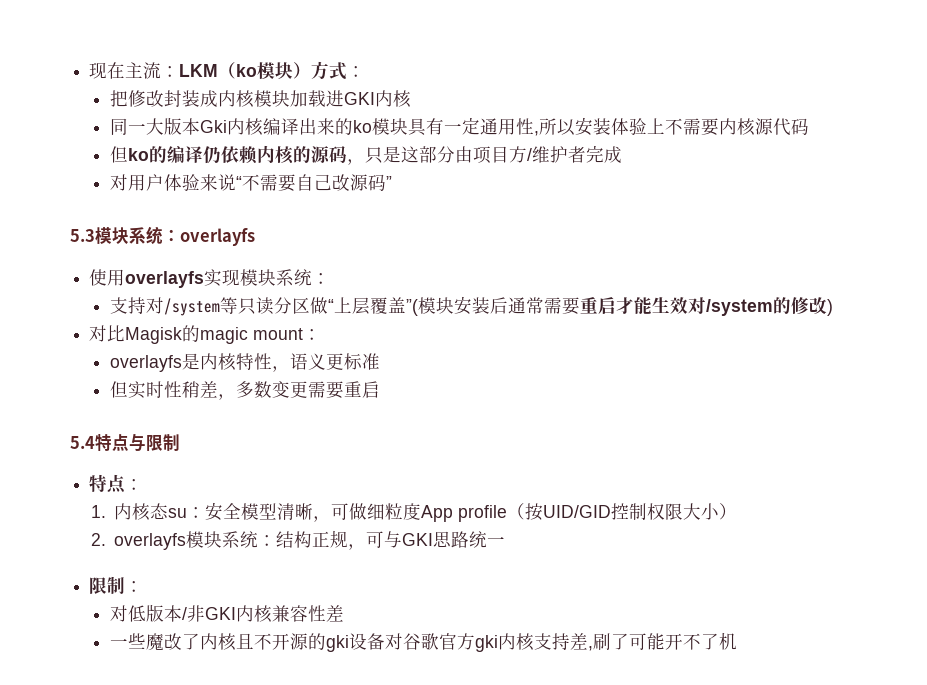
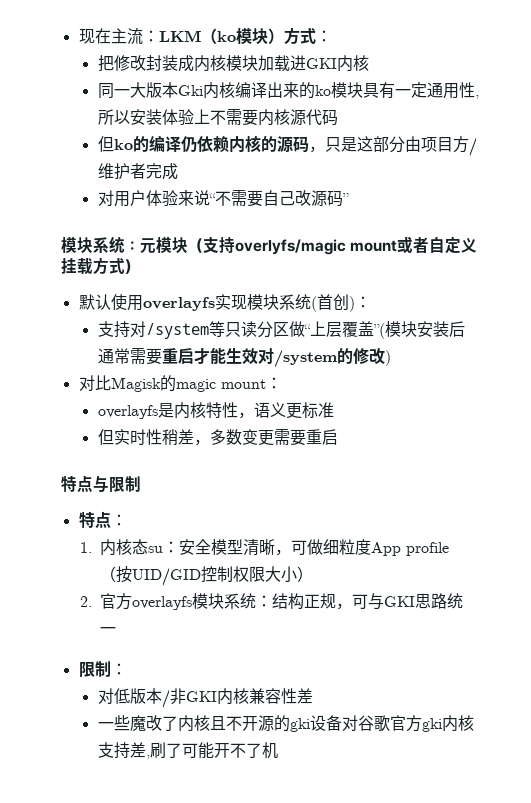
- 5.3模块系统：overlayfs
- 使用overlayfs实现模块系统：
+ 模块系统：元模块（支持overlyfs/magic mount或者自定义挂载方式）
+ 默认使用overlayfs实现模块系统(首创)：
- 5.4特点与限制
+ 特点与限制
- 2. overlayfs模块系统：结构正规，可与GKI思路统一
+ 2.官方overlayfs模块系统：结构正规，可与GKI思路统一

